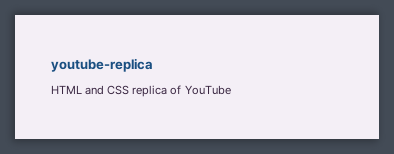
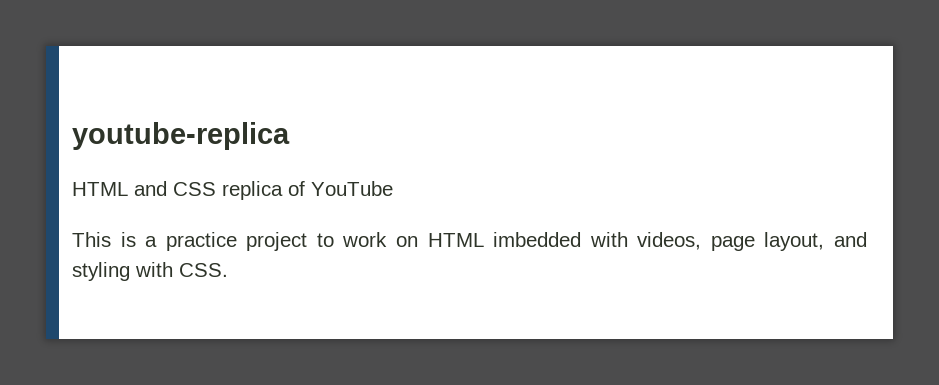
+ This is a practice project to work on HTML imbedded with videos, page layout, and styling with CSS.

